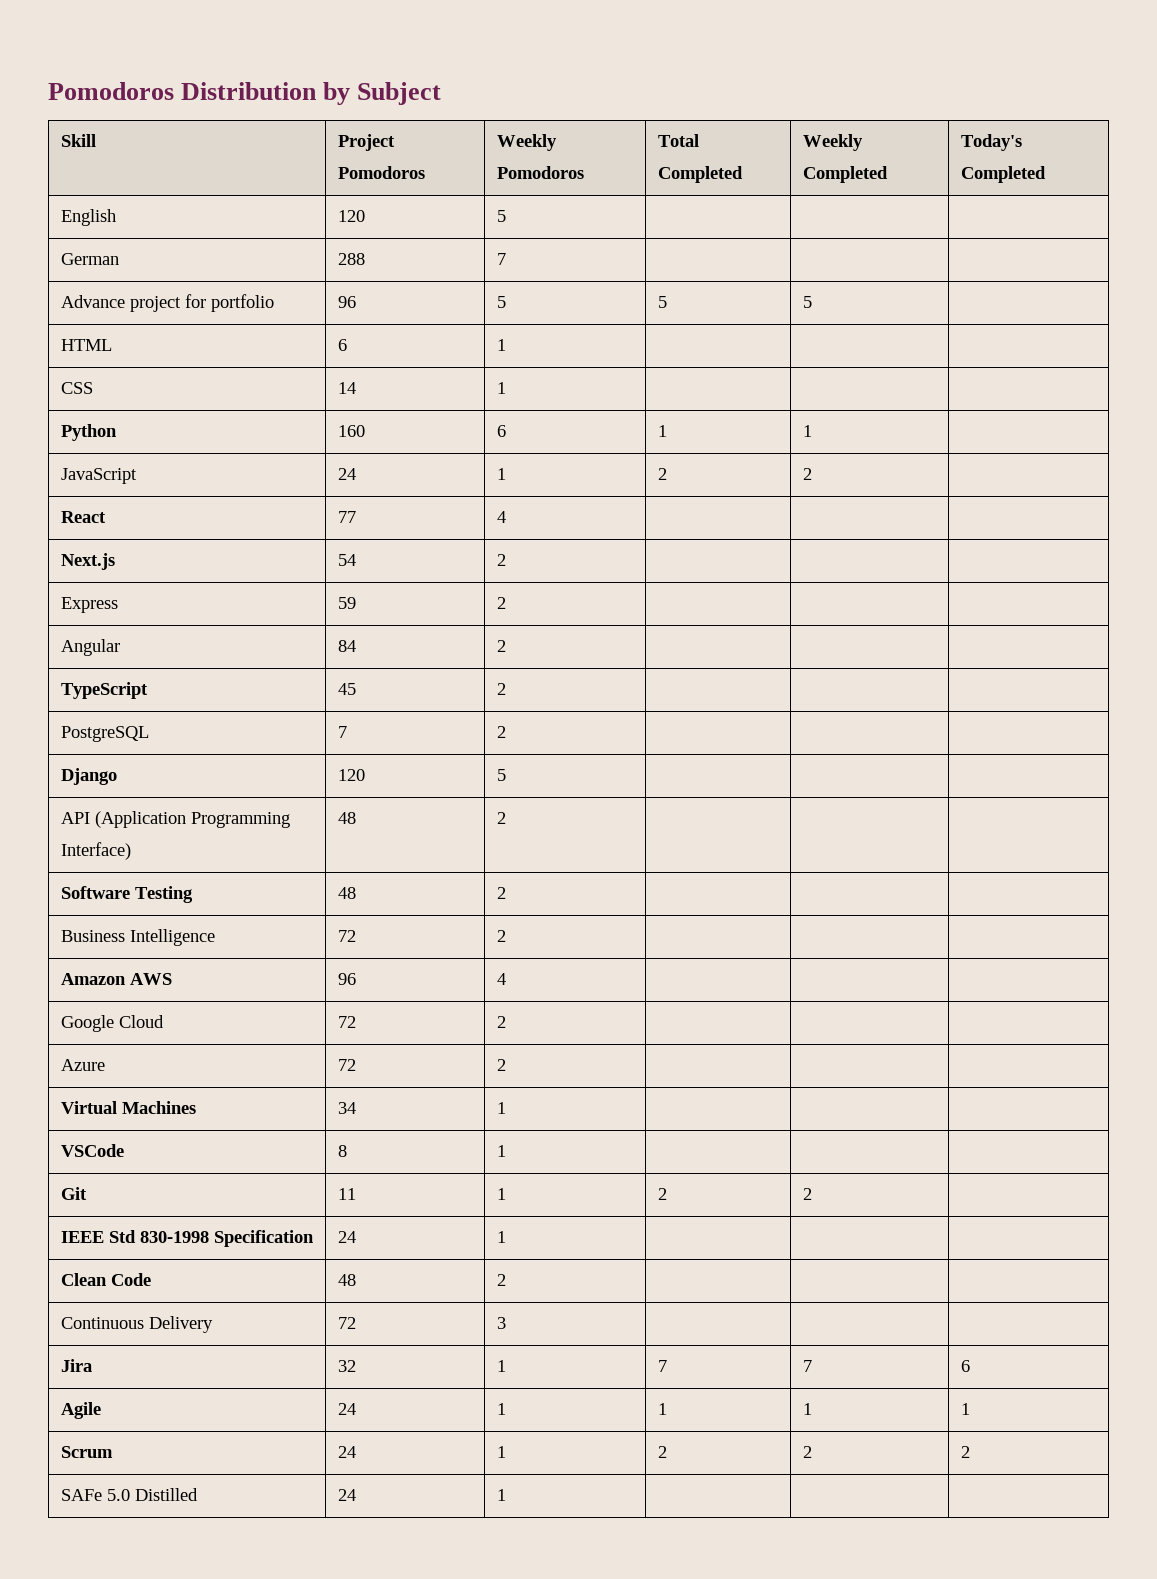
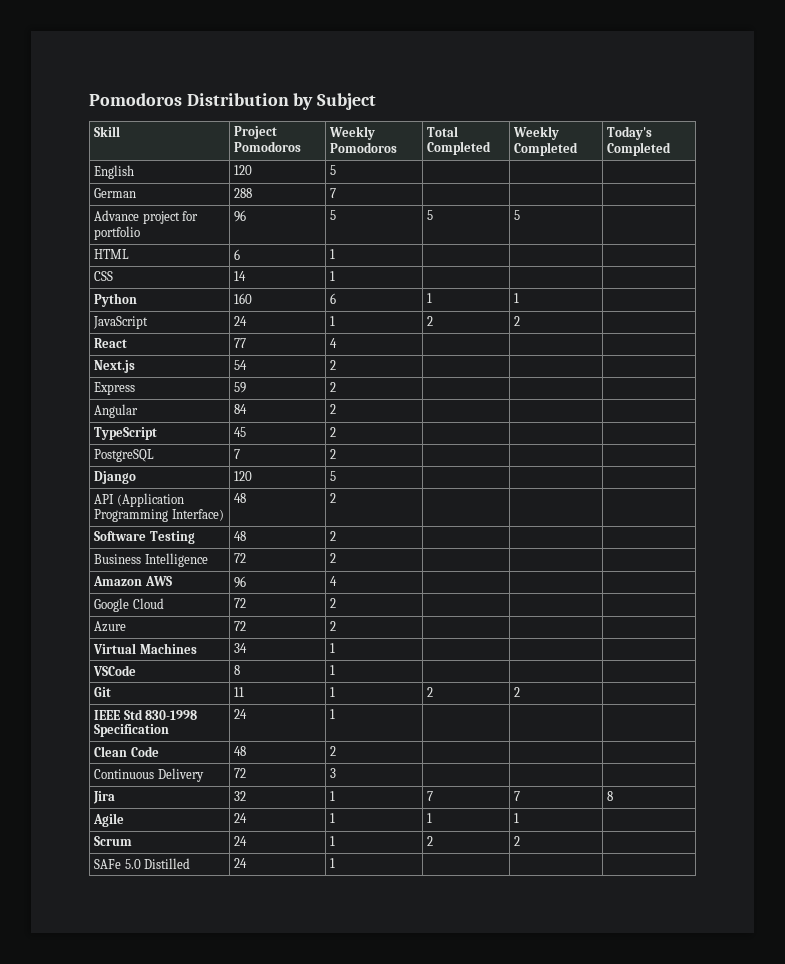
- Jira | 32 | 1 | 7 | 7 | 6
+ Jira | 32 | 1 | 7 | 7 | 8
- Agile | 24 | 1 | 1 | 1 | 1
+ Agile | 24 | 1 | 1 | 1 |
- Scrum | 24 | 1 | 2 | 2 | 2
+ Scrum | 24 | 1 | 2 | 2 |

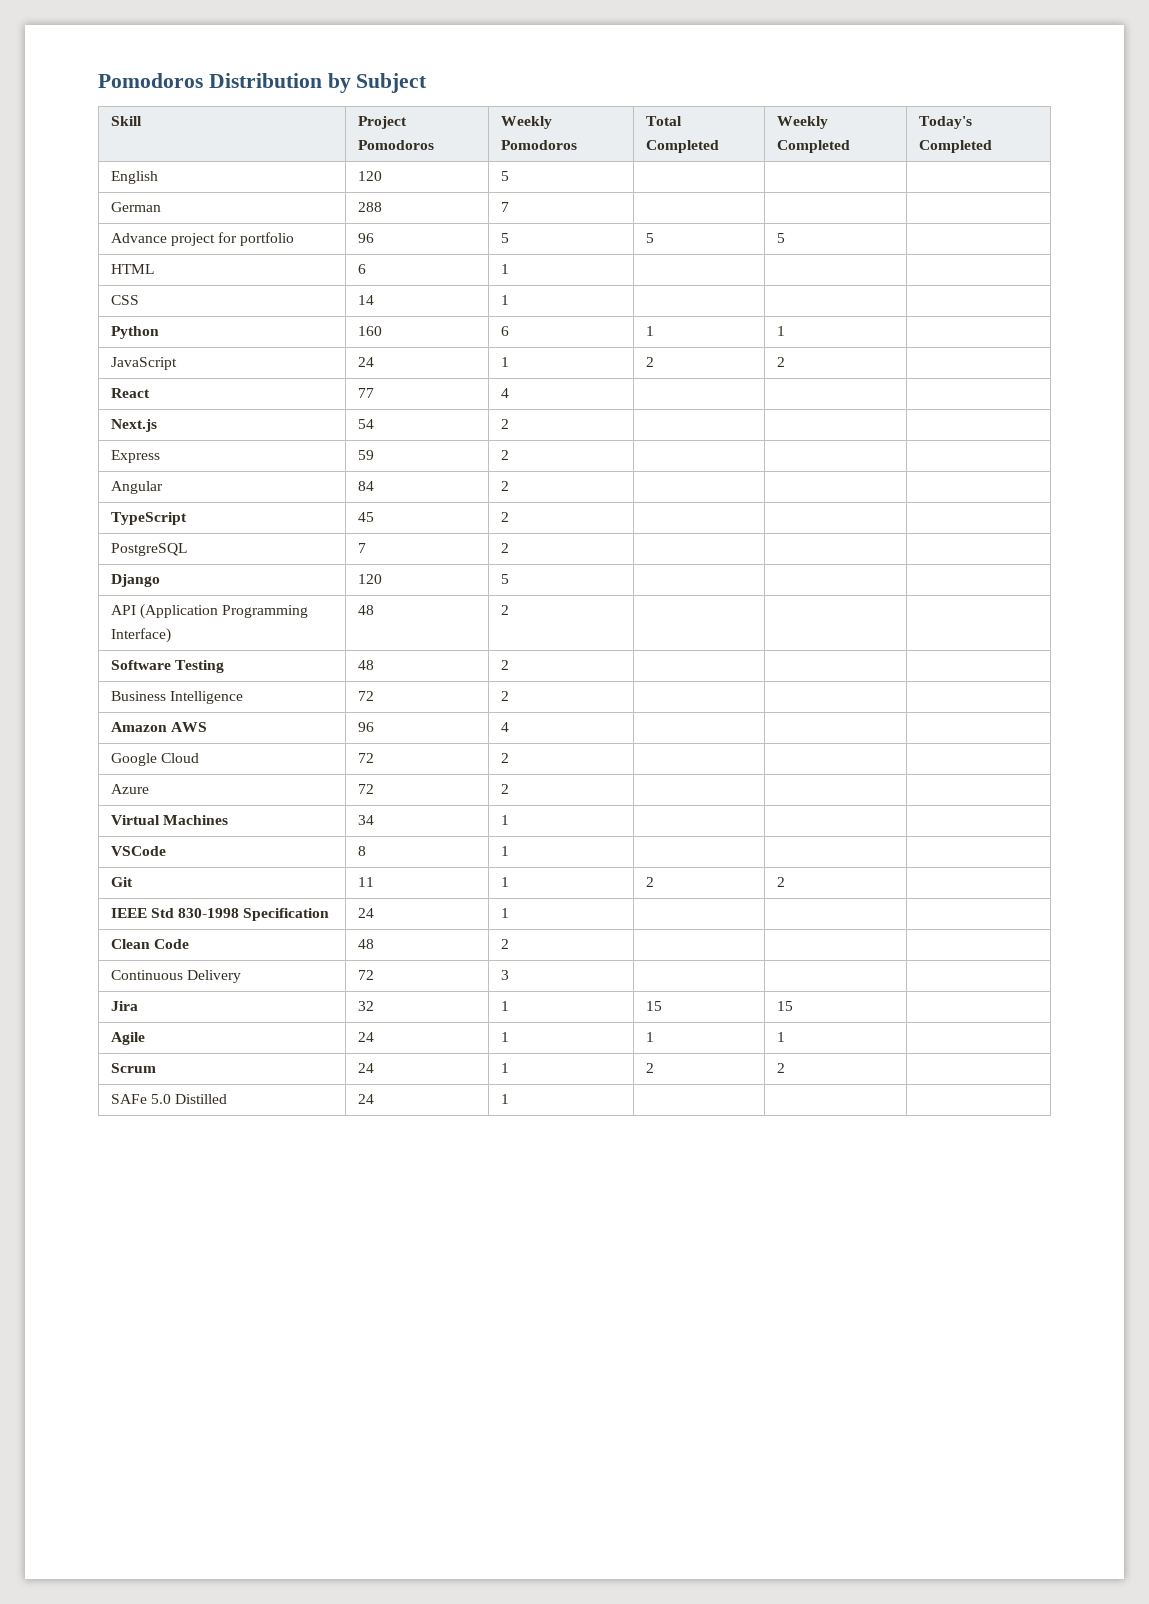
- Jira | 32 | 1 | 7 | 7 | 8
+ Jira | 32 | 1 | 15 | 15 |

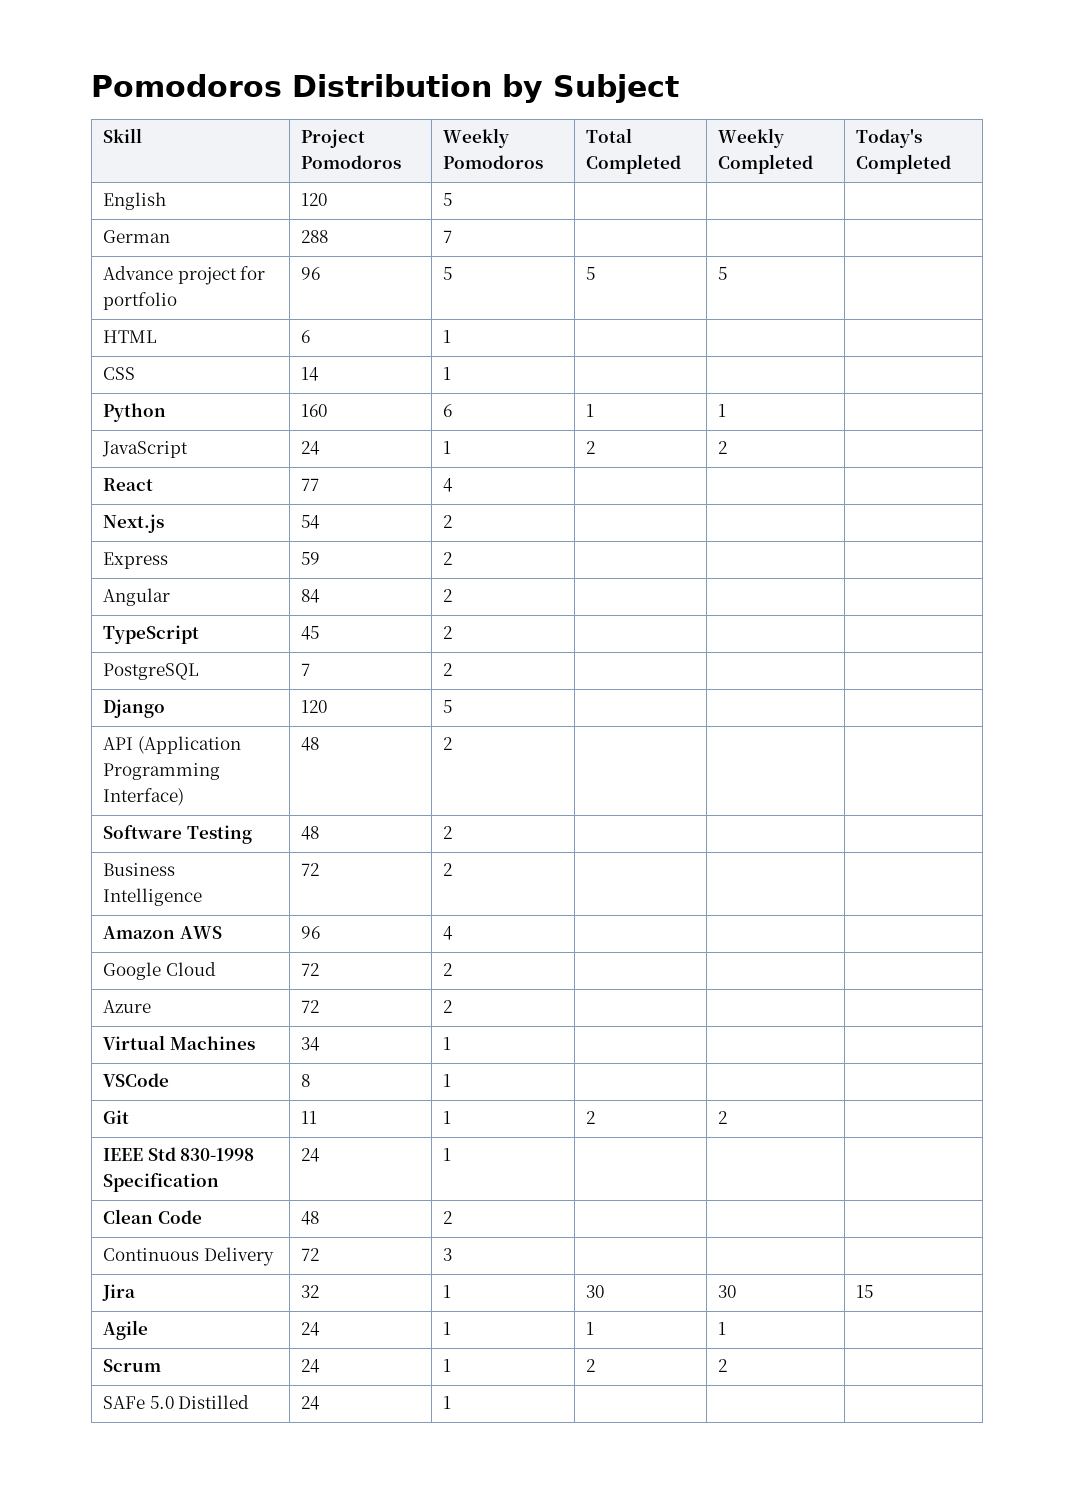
- Jira | 32 | 1 | 15 | 15 |
+ Jira | 32 | 1 | 30 | 30 | 15

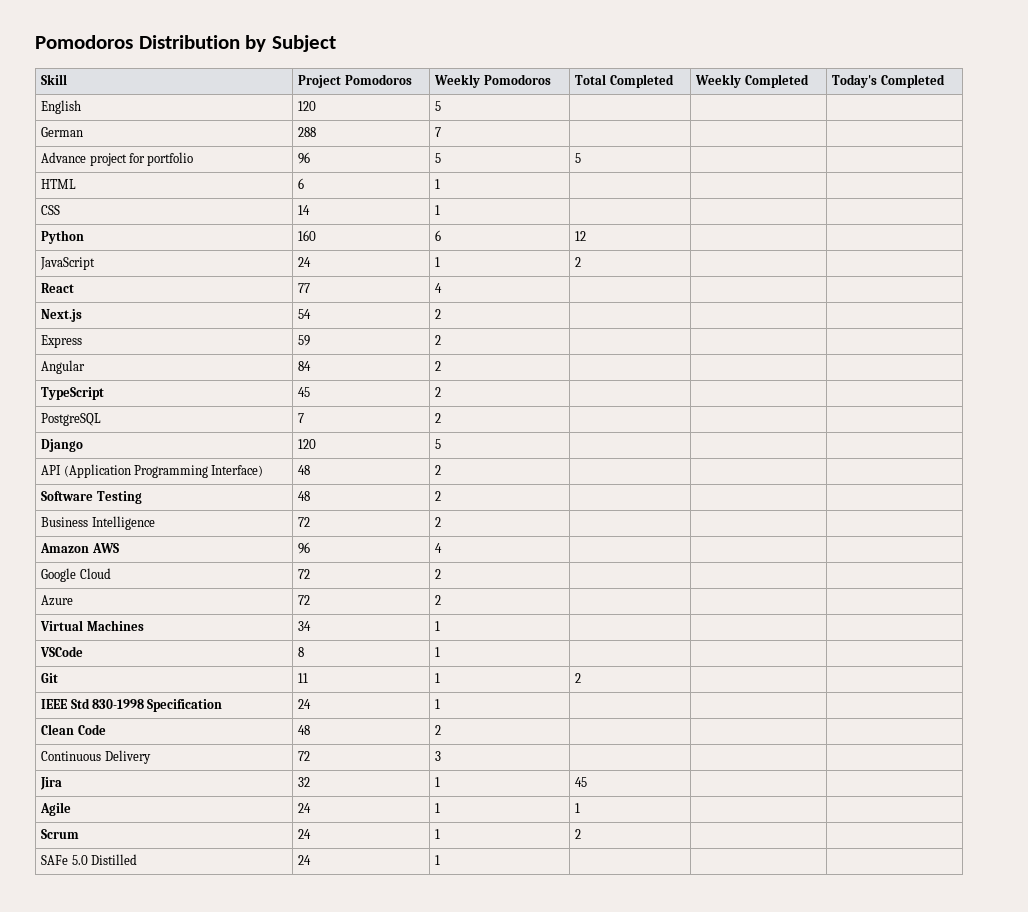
- Advance project for portfolio | 96 | 5 | 5 | 5 |
+ Advance project for portfolio | 96 | 5 | 5 | |
- Python | 160 | 6 | 1 | 1 |
+ Python | 160 | 6 | 12 | |
- JavaScript | 24 | 1 | 2 | 2 |
+ JavaScript | 24 | 1 | 2 | |
- Git | 11 | 1 | 2 | 2 |
+ Git | 11 | 1 | 2 | |
- Jira | 32 | 1 | 30 | 30 | 15
+ Jira | 32 | 1 | 45 | |
- Agile | 24 | 1 | 1 | 1 |
+ Agile | 24 | 1 | 1 | |
- Scrum | 24 | 1 | 2 | 2 |
+ Scrum | 24 | 1 | 2 | |

